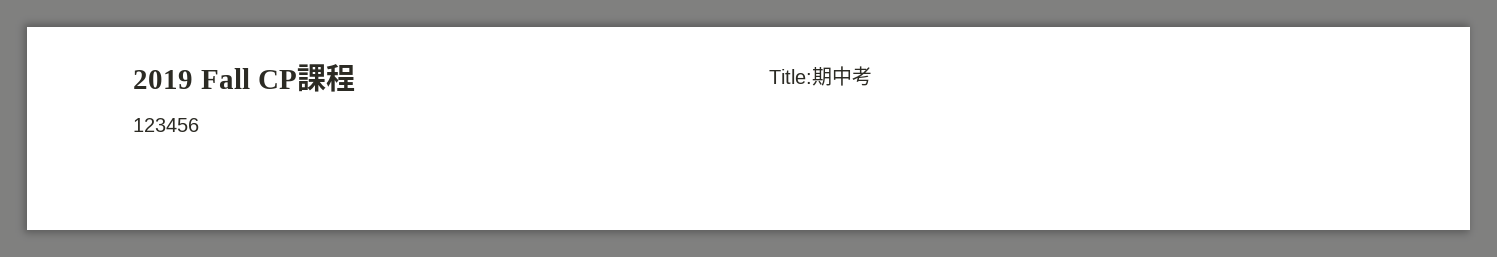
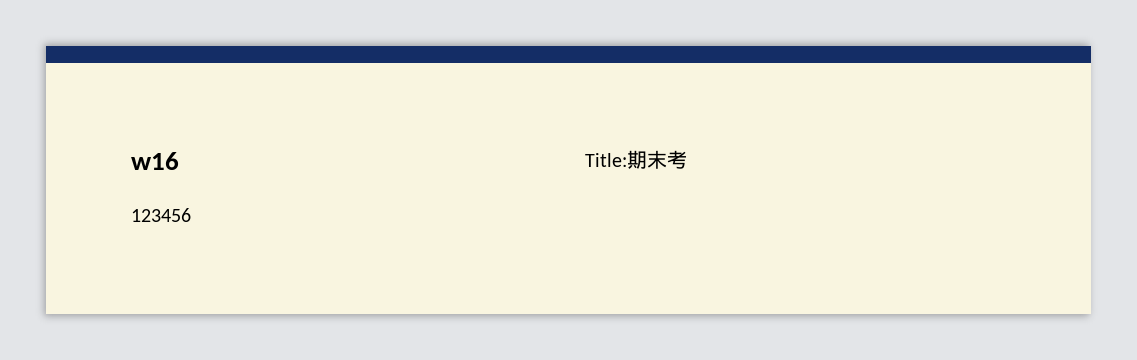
- 2019 Fall CP課程
+ w16
- Title:期中考
+ Title:期末考

